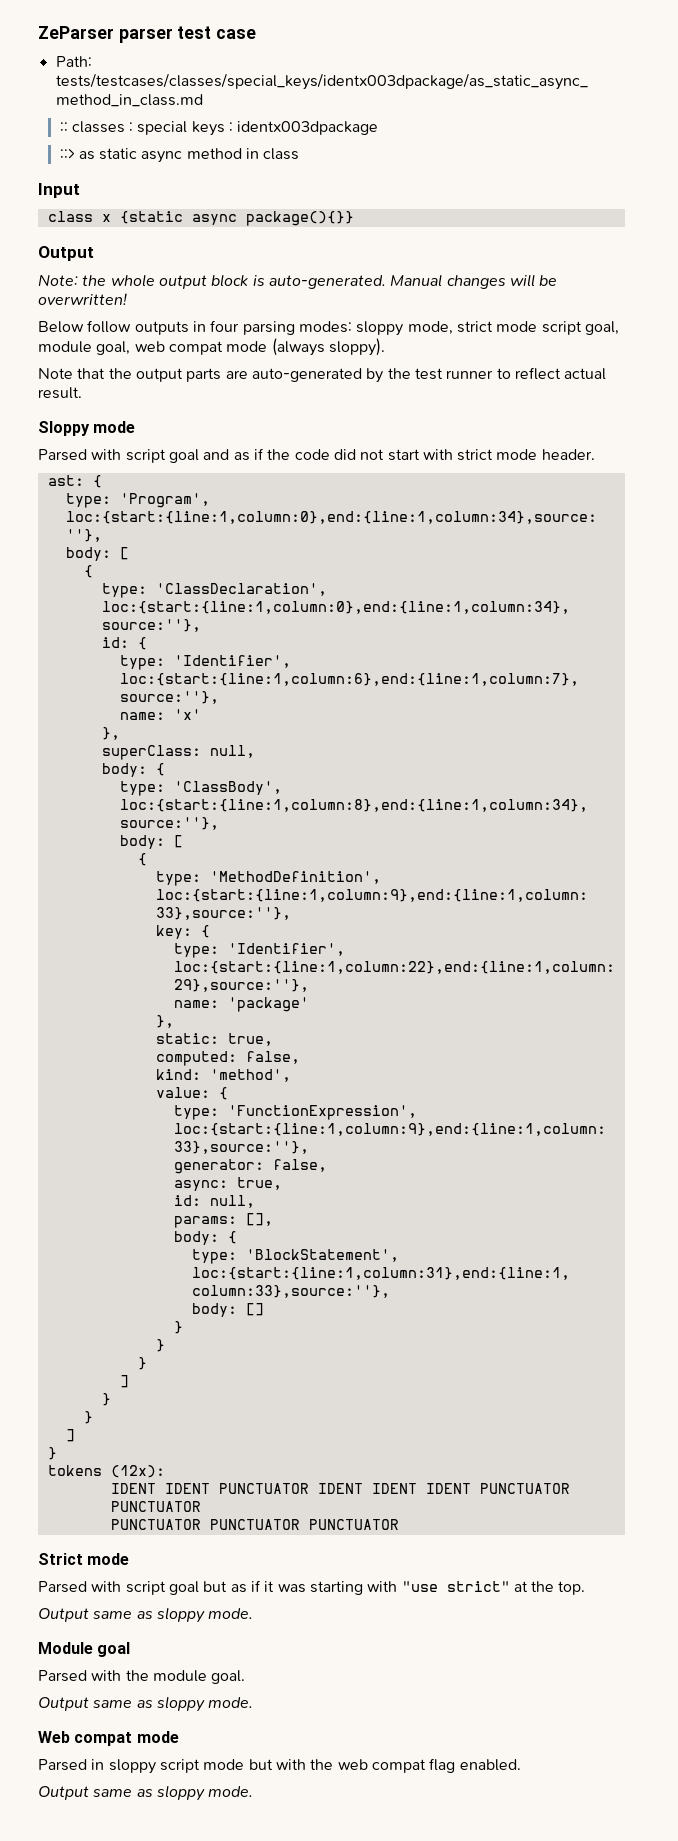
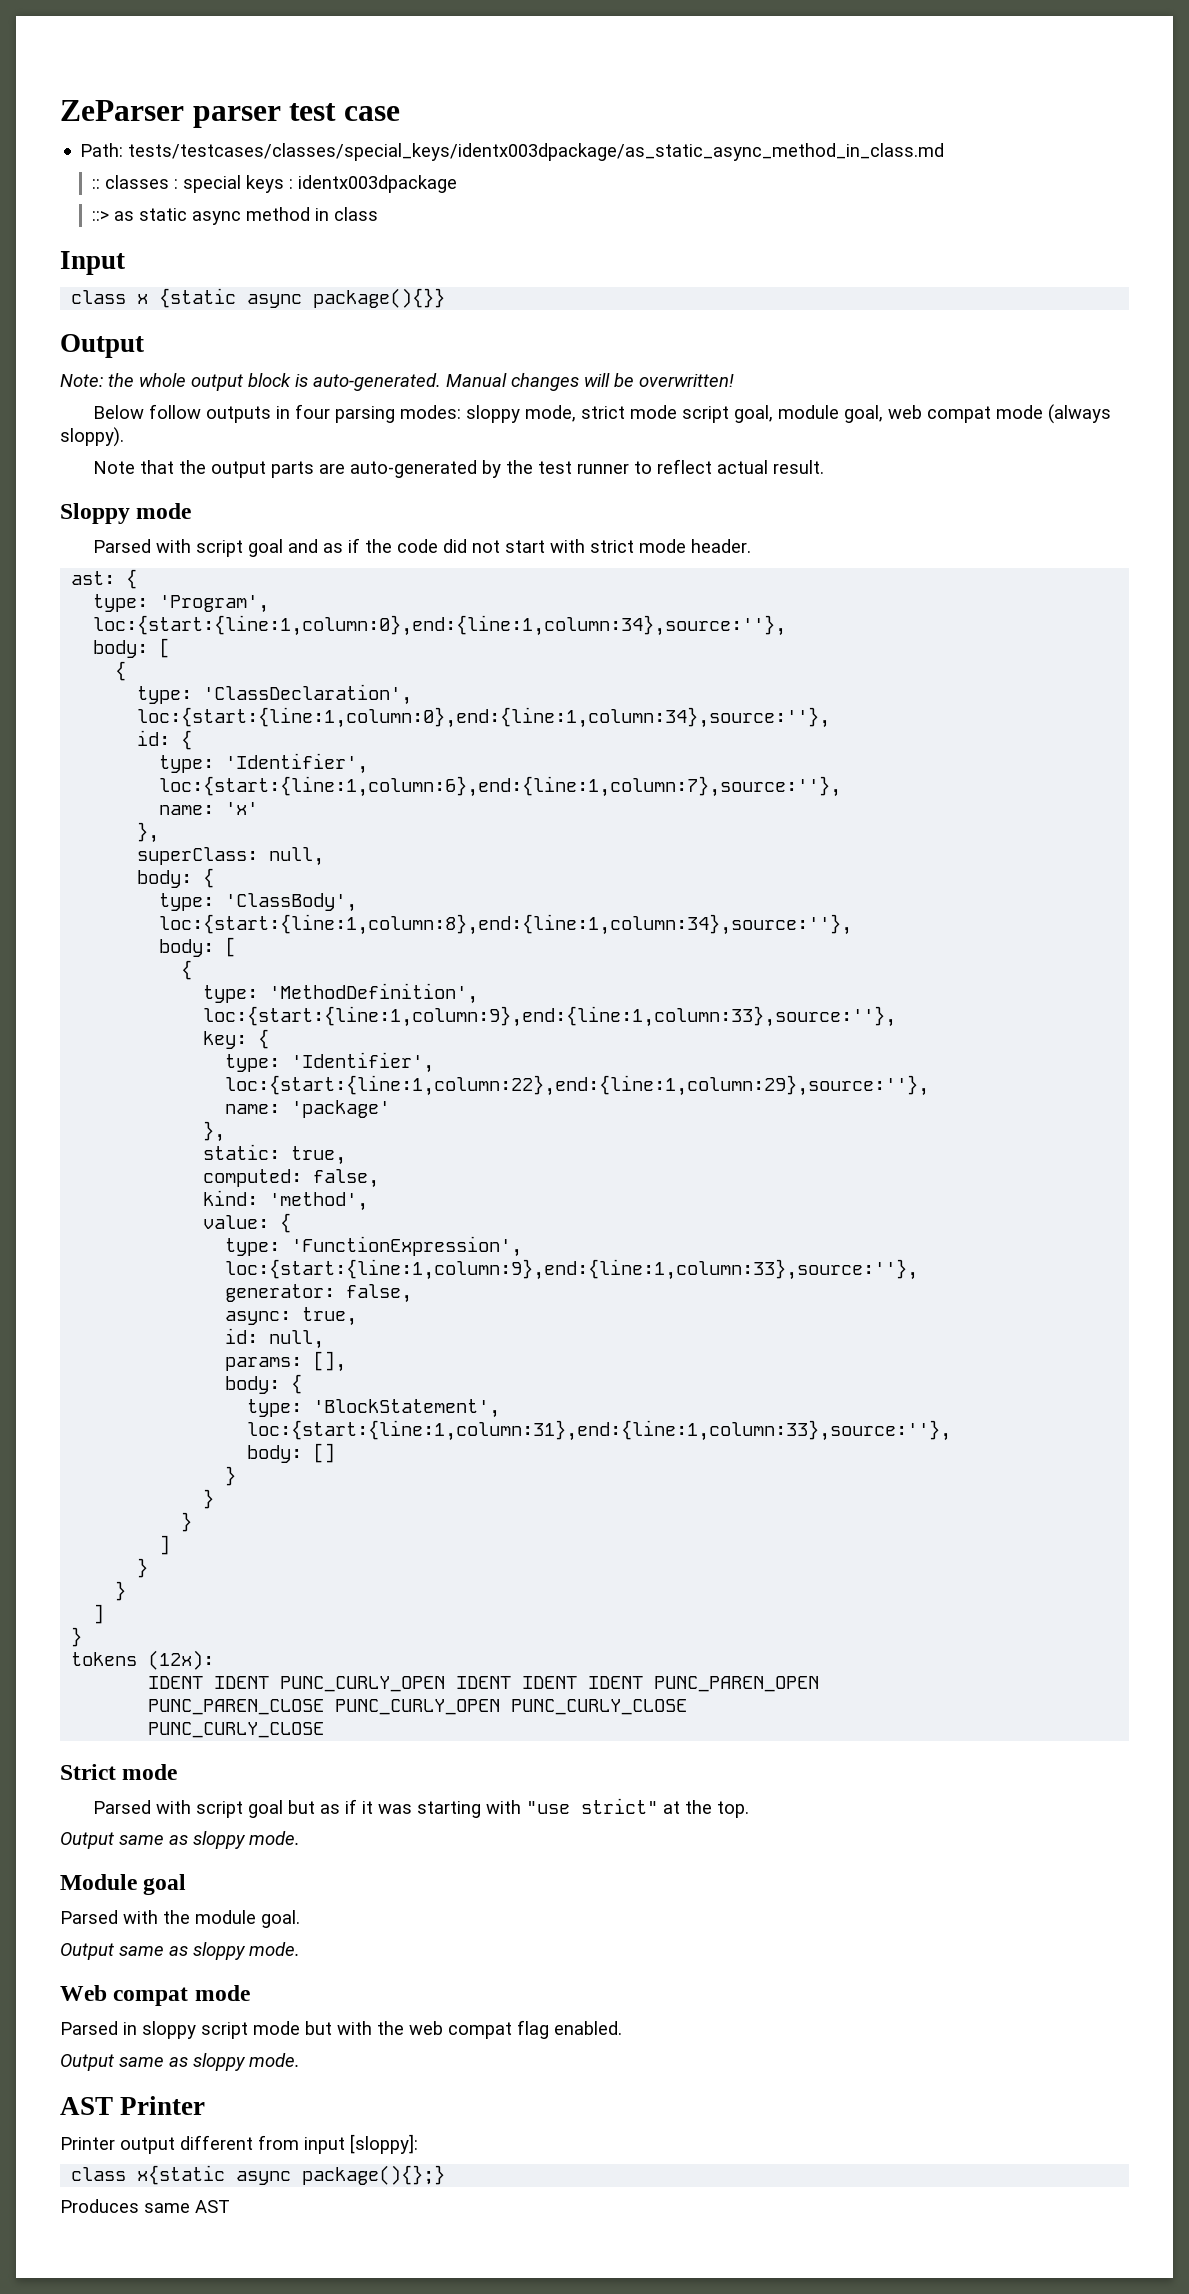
- IDENT IDENT PUNCTUATOR IDENT IDENT IDENT PUNCTUATOR PUNCTUATOR
- PUNCTUATOR PUNCTUATOR PUNCTUATOR
+ IDENT IDENT PUNC_CURLY_OPEN IDENT IDENT IDENT PUNC_PAREN_OPEN
+ PUNC_PAREN_CLOSE PUNC_CURLY_OPEN PUNC_CURLY_CLOSE
+ PUNC_CURLY_CLOSE
+ AST Printer
+ Printer output different from input [sloppy]:
+ class x{static async package(){};}
+ Produces same AST

